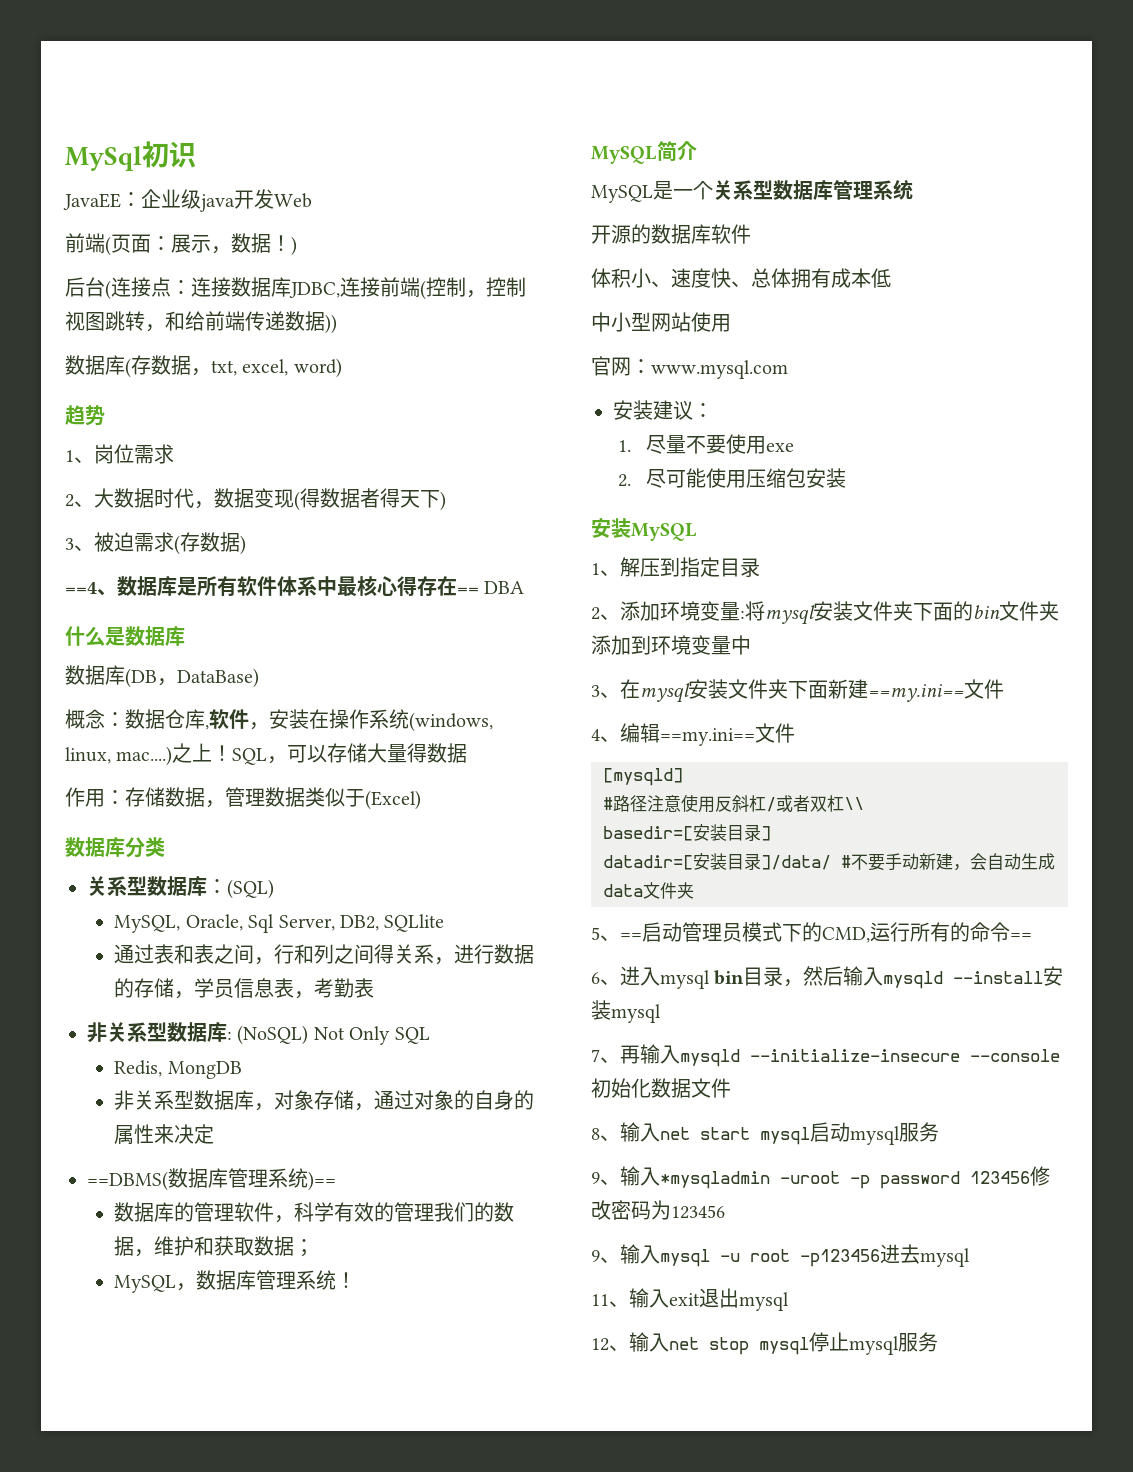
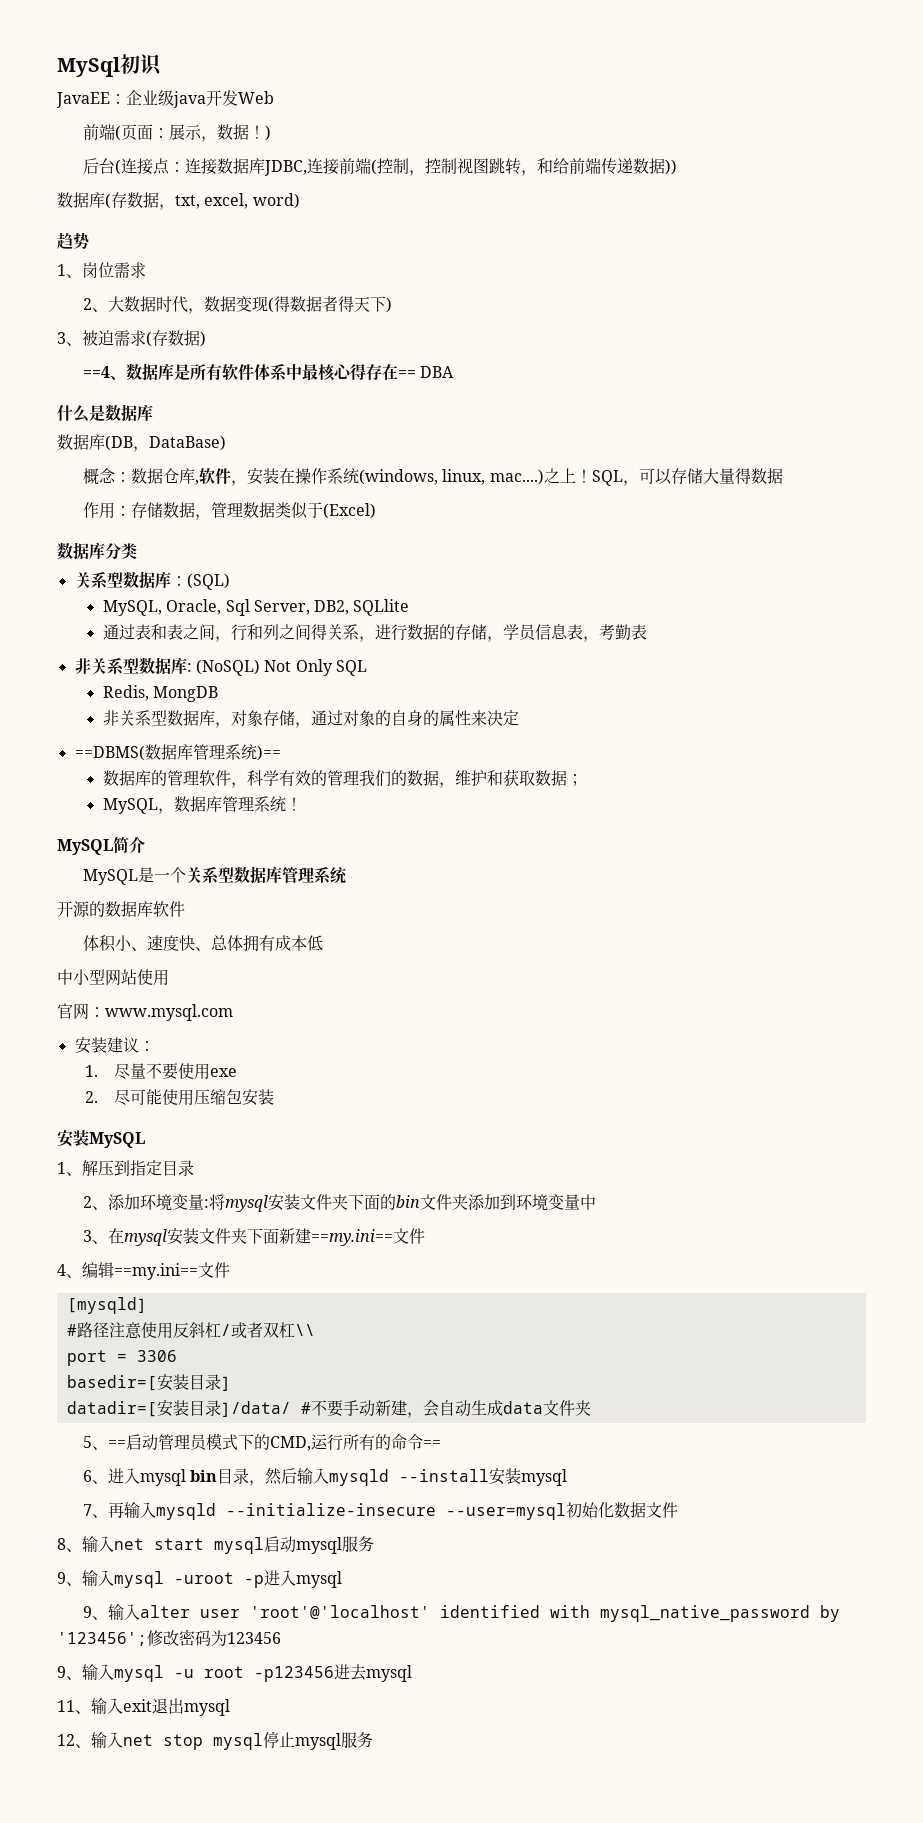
+ port = 3306
- 7、再输入mysqld --initialize-insecure --console初始化数据文件
+ 7、再输入mysqld --initialize-insecure --user=mysql初始化数据文件
- 9、输入*mysqladmin -uroot -p password 123456修改密码为123456
+ 9、输入mysql -uroot -p进入mysql
+ 9、输入alter user 'root'@'localhost' identified with mysql_native_password by '123456';修改密码为123456

